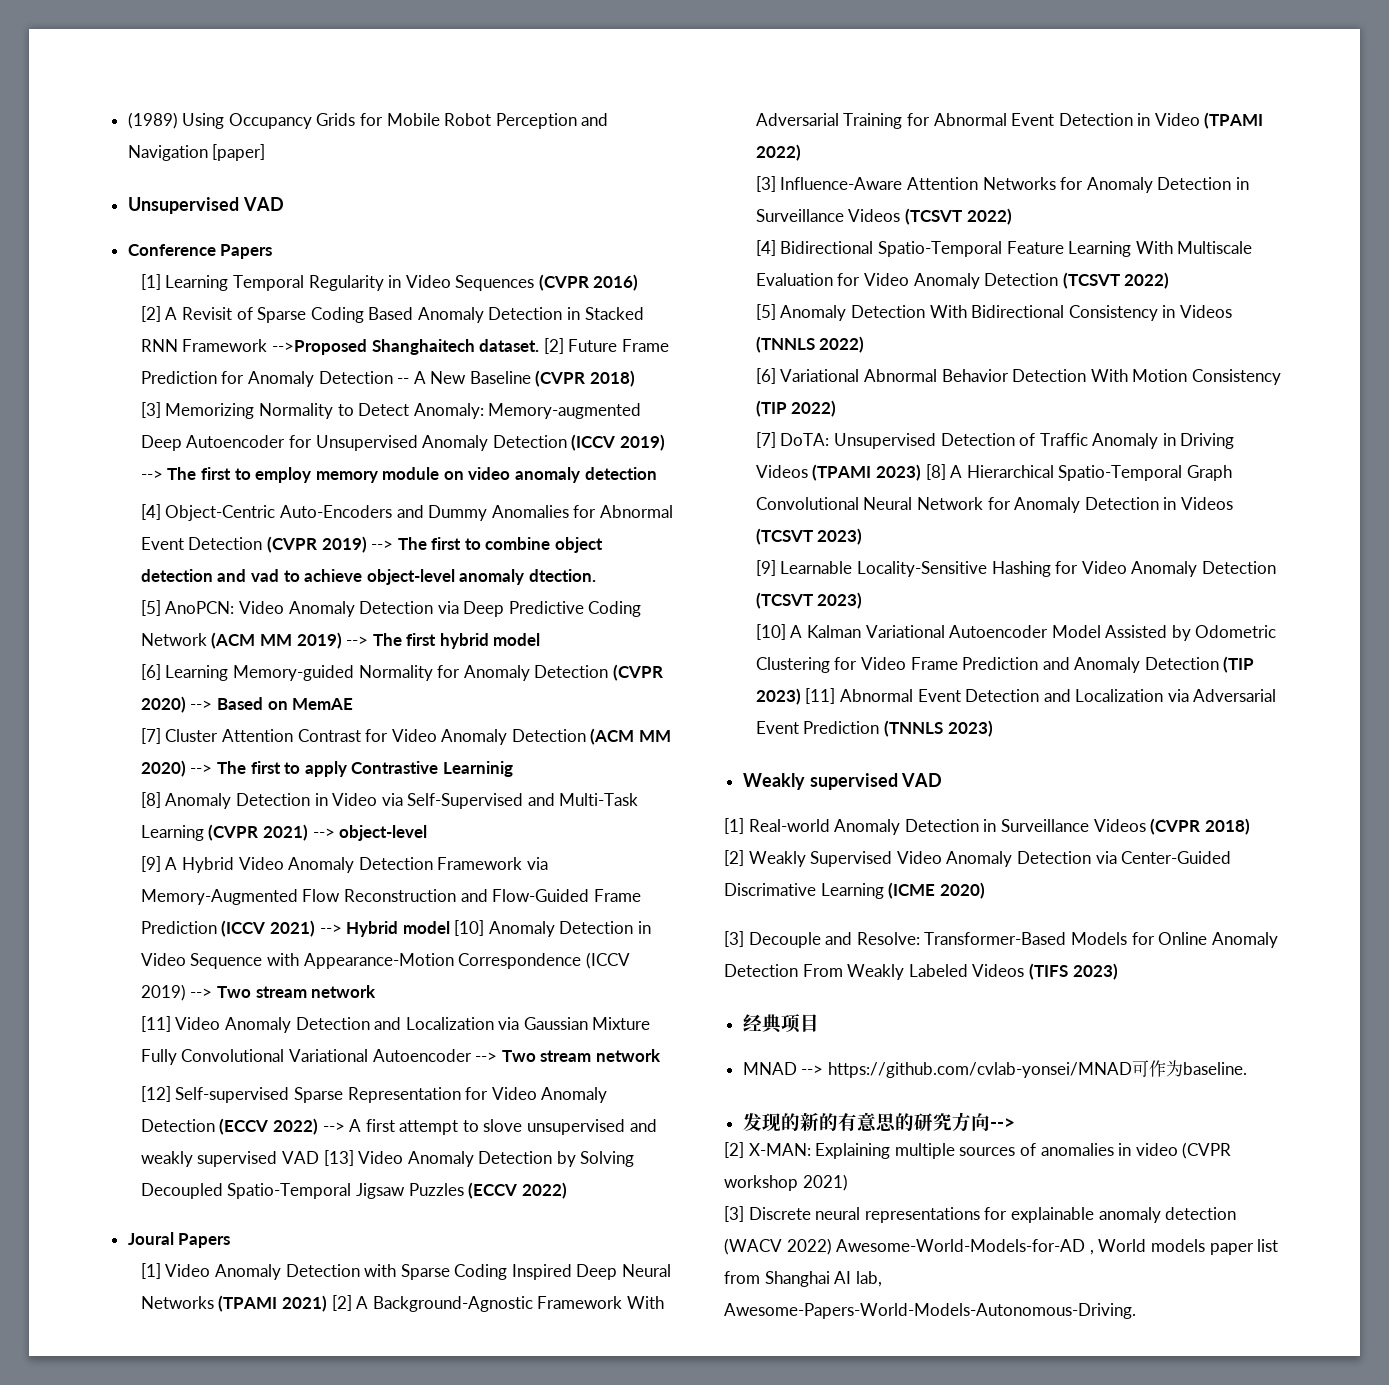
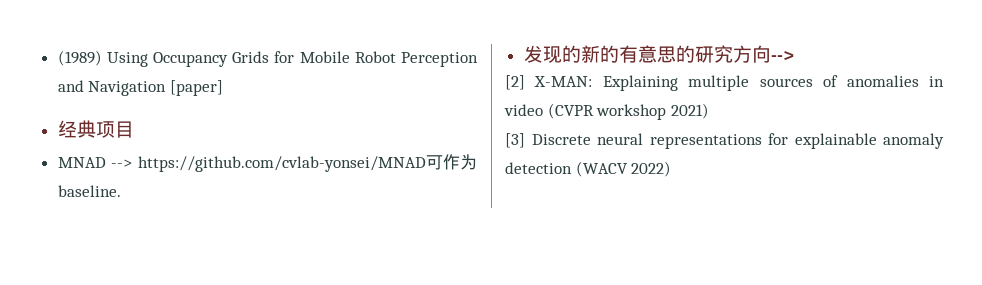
- Unsupervised VAD
- Conference Papers
- [1] Learning Temporal Regularity in Video Sequences (CVPR 2016)
- [2] A Revisit of Sparse Coding Based Anomaly Detection in Stacked RNN Framework -->Proposed Shanghaitech dataset. [2] Future Frame Prediction for Anomaly Detection -- A New Baseline (CVPR 2018)
- [3] Memorizing Normality to Detect Anomaly: Memory-augmented Deep Autoencoder for Unsupervised Anomaly Detection (ICCV 2019) --> The first to employ memory module on video anomaly detection
- [4] Object-Centric Auto-Encoders and Dummy Anomalies for Abnormal Event Detection (CVPR 2019) --> The first to combine object detection and vad to achieve object-level anomaly dtection.
- [5] AnoPCN: Video Anomaly Detection via Deep Predictive Coding Network (ACM MM 2019) --> The first hybrid model
- [6] Learning Memory-guided Normality for Anomaly Detection (CVPR 2020) --> Based on MemAE
- [7] Cluster Attention Contrast for Video Anomaly Detection (ACM MM 2020) --> The first to apply Contrastive Learninig
- [8] Anomaly Detection in Video via Self-Supervised and Multi-Task Learning (CVPR 2021) --> object-level
- [9] A Hybrid Video Anomaly Detection Framework via Memory-Augmented Flow Reconstruction and Flow-Guided Frame Prediction (ICCV 2021) --> Hybrid model [10] Anomaly Detection in Video Sequence with Appearance-Motion Correspondence (ICCV 2019) --> Two stream network
- [11] Video Anomaly Detection and Localization via Gaussian Mixture Fully Convolutional Variational Autoencoder --> Two stream network
- [12] Self-supervised Sparse Representation for Video Anomaly Detection (ECCV 2022) --> A first attempt to slove unsupervised and weakly supervised VAD [13] Video Anomaly Detection by Solving Decoupled Spatio-Temporal Jigsaw Puzzles (ECCV 2022)
- Joural Papers
- [1] Video Anomaly Detection with Sparse Coding Inspired Deep Neural Networks (TPAMI 2021) [2] A Background-Agnostic Framework With Adversarial Training for Abnormal Event Detection in Video (TPAMI 2022)
- [3] Influence-Aware Attention Networks for Anomaly Detection in Surveillance Videos (TCSVT 2022)
- [4] Bidirectional Spatio-Temporal Feature Learning With Multiscale Evaluation for Video Anomaly Detection (TCSVT 2022)
- [5] Anomaly Detection With Bidirectional Consistency in Videos (TNNLS 2022)
- [6] Variational Abnormal Behavior Detection With Motion Consistency (TIP 2022)
- [7] DoTA: Unsupervised Detection of Traffic Anomaly in Driving Videos (TPAMI 2023) [8] A Hierarchical Spatio-Temporal Graph Convolutional Neural Network for Anomaly Detection in Videos (TCSVT 2023)
- [9] Learnable Locality-Sensitive Hashing for Video Anomaly Detection (TCSVT 2023)
- [10] A Kalman Variational Autoencoder Model Assisted by Odometric Clustering for Video Frame Prediction and Anomaly Detection (TIP 2023) [11] Abnormal Event Detection and Localization via Adversarial Event Prediction (TNNLS 2023)
- Weakly supervised VAD
- [1] Real-world Anomaly Detection in Surveillance Videos (CVPR 2018)
- [2] Weakly Supervised Video Anomaly Detection via Center-Guided Discrimative Learning (ICME 2020)
- [3] Decouple and Resolve: Transformer-Based Models for Online Anomaly Detection From Weakly Labeled Videos (TIFS 2023)
- [3] Discrete neural representations for explainable anomaly detection (WACV 2022) Awesome-World-Models-for-AD , World models paper list from Shanghai AI lab, Awesome-Papers-World-Models-Autonomous-Driving.
+ [3] Discrete neural representations for explainable anomaly detection (WACV 2022)

